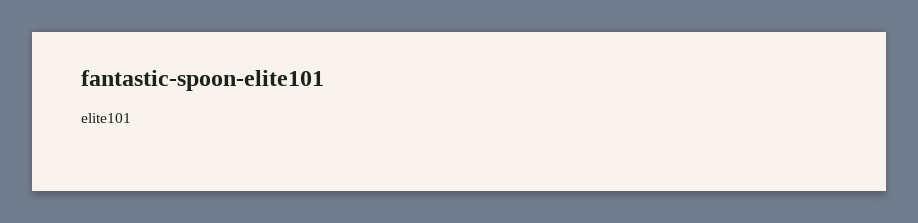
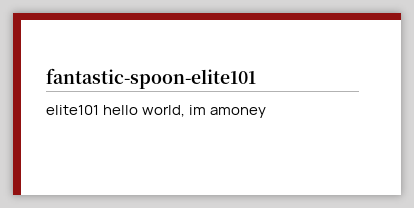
- elite101
+ elite101 hello world, im amoney

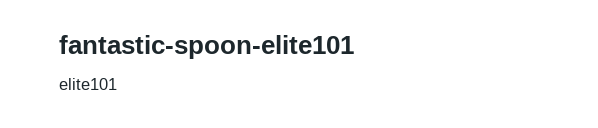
- elite101 hello world, im amoney
+ elite101

